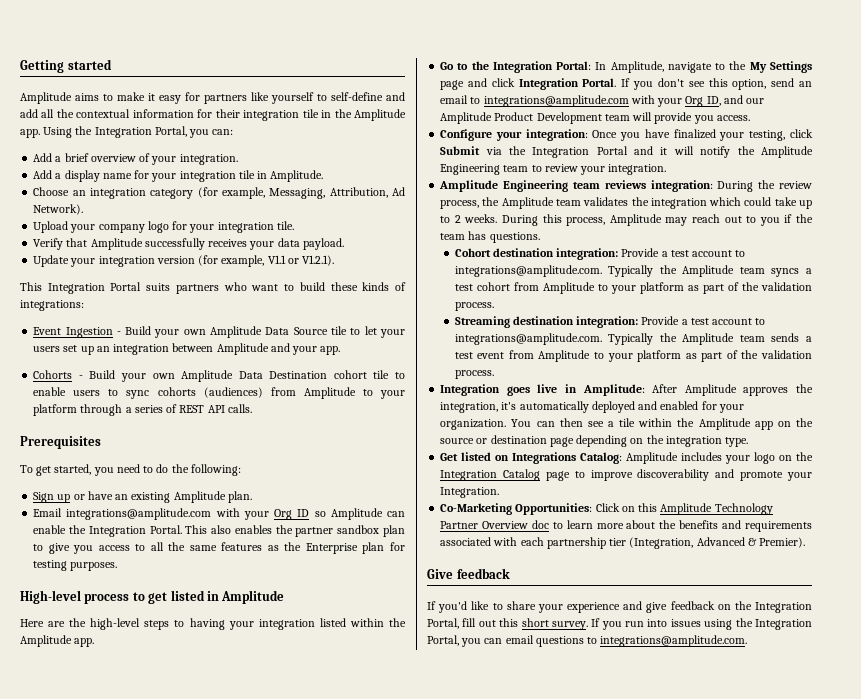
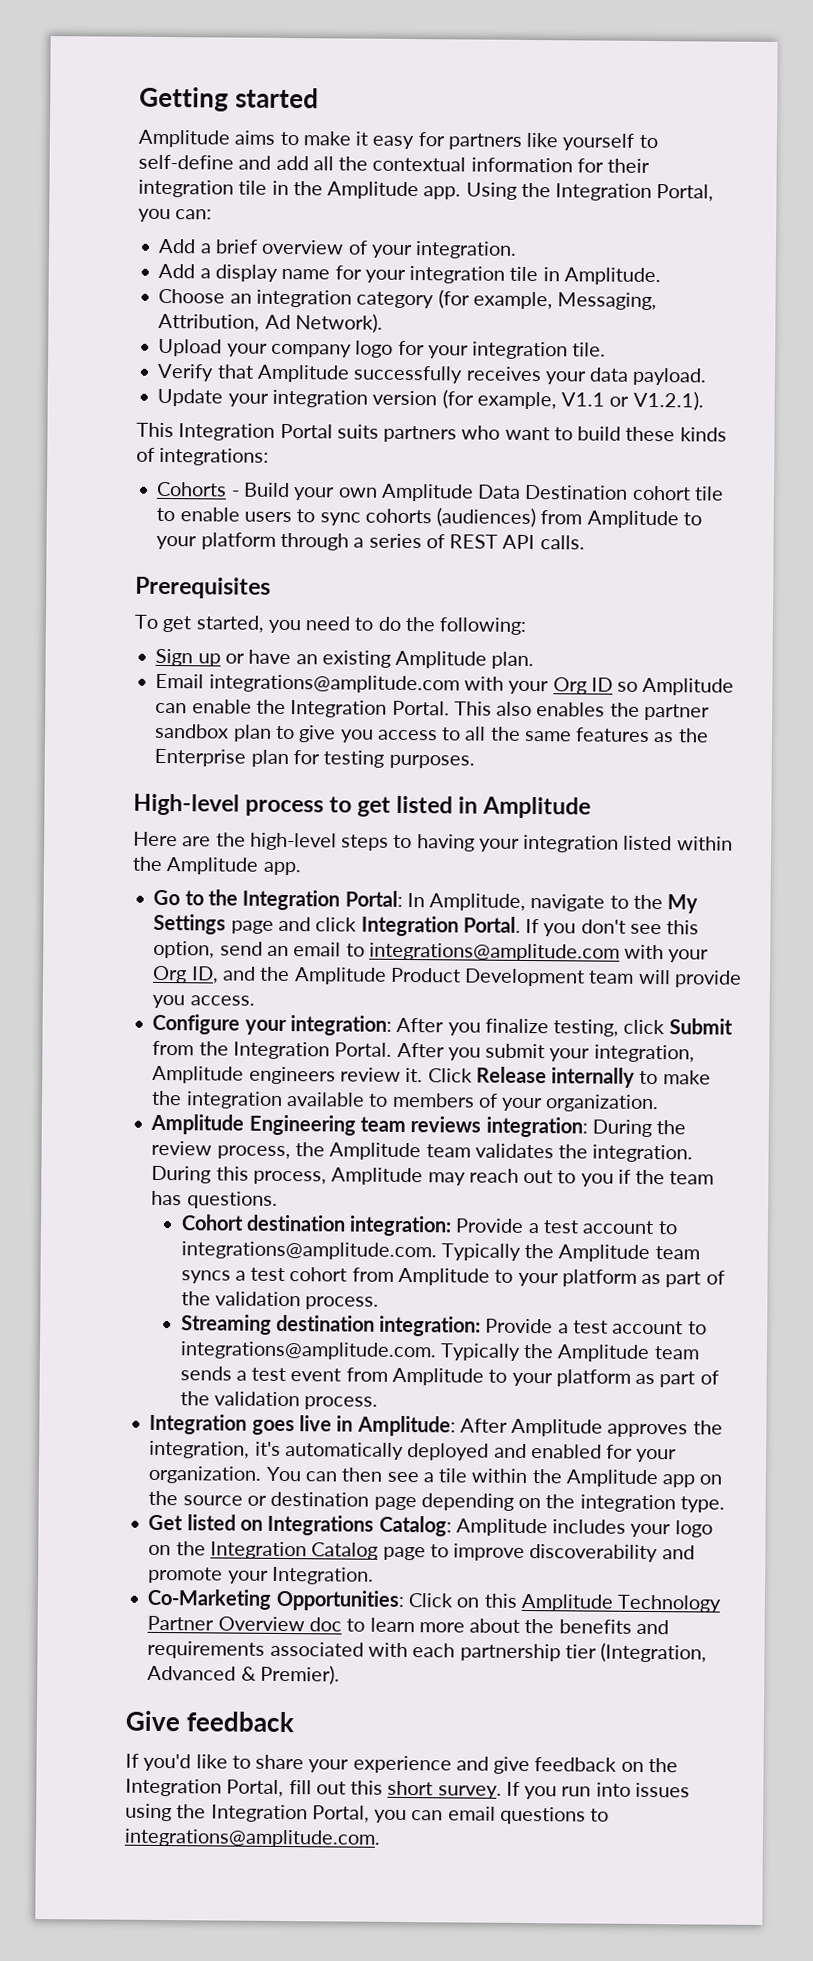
- Event Ingestion - Build your own Amplitude Data Source tile to let your users set up an integration between Amplitude and your app.
- If you don't see this option, send an email to integrations@amplitude.com with your Org ID, and our Amplitude Product Development team will provide you access.
+ If you don't see this option, send an email to integrations@amplitude.com with your Org ID, and the Amplitude Product Development team will provide you access.
- Configure your integration: Once you have finalized your testing, click Submit via the Integration Portal and it will notify the Amplitude Engineering team to review your integration.
+ Configure your integration: After you finalize testing, click Submit from the Integration Portal. After you submit your integration, Amplitude engineers review it. Click Release internally to make the integration available to members of your organization.
- Amplitude Engineering team reviews integration: During the review process, the Amplitude team validates the integration which could take up to 2 weeks.
+ Amplitude Engineering team reviews integration: During the review process, the Amplitude team validates the integration.

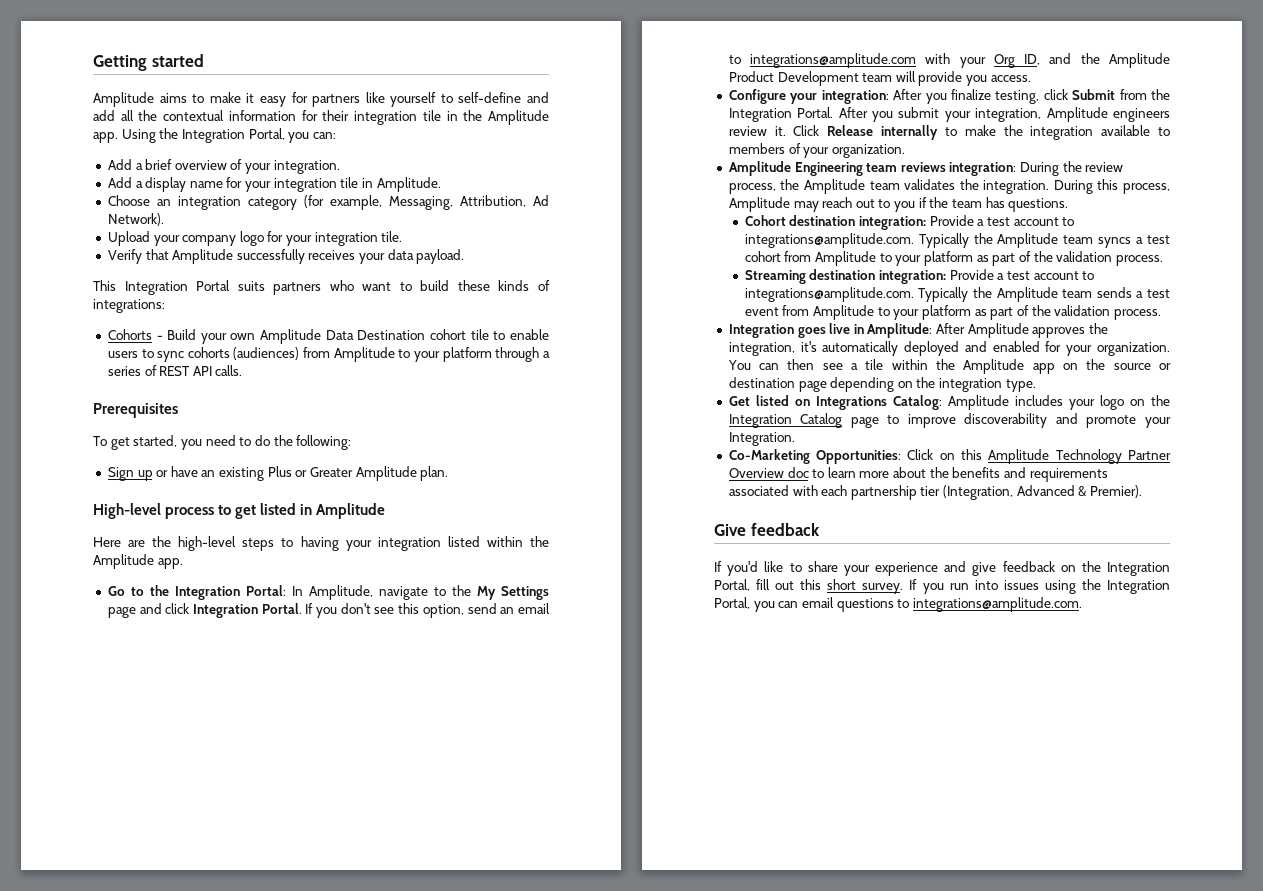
- Update your integration version (for example, V1.1 or V1.2.1).
- Sign up or have an existing Amplitude plan.
+ Sign up or have an existing Plus or Greater Amplitude plan.
- Email integrations@amplitude.com with your Org ID so Amplitude can enable the Integration Portal. This also enables the partner sandbox plan to give you access to all the same features as the Enterprise plan for testing purposes.

